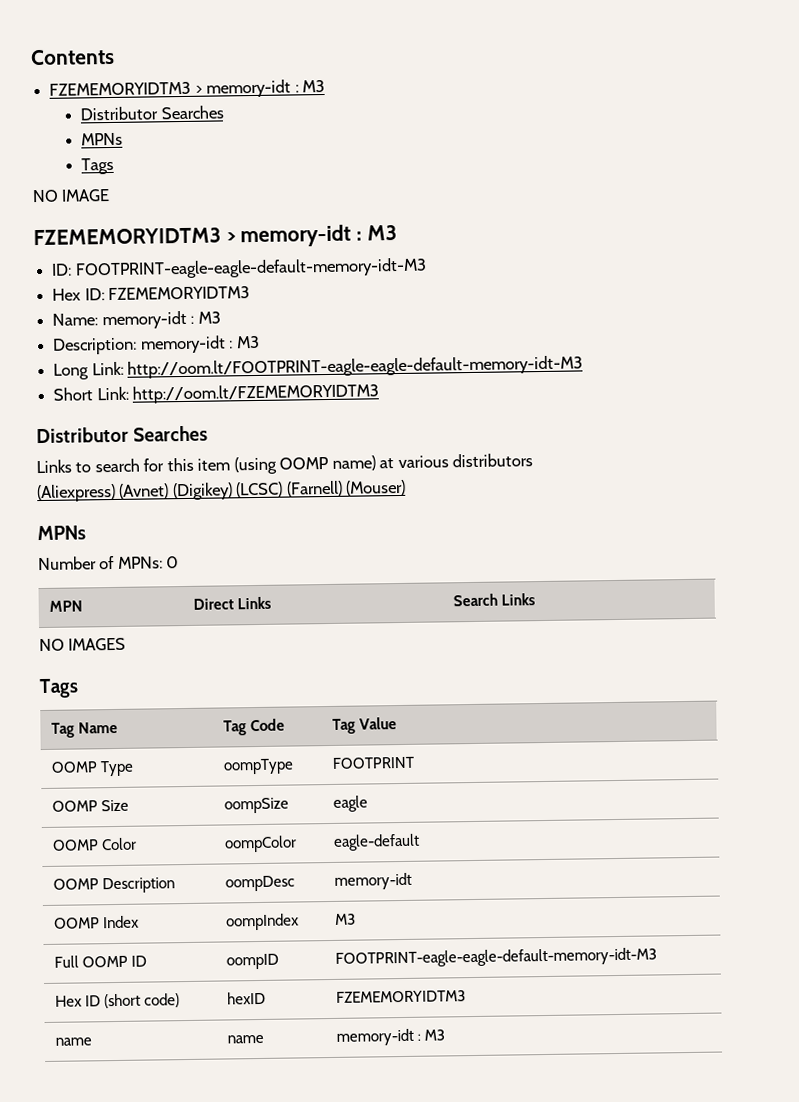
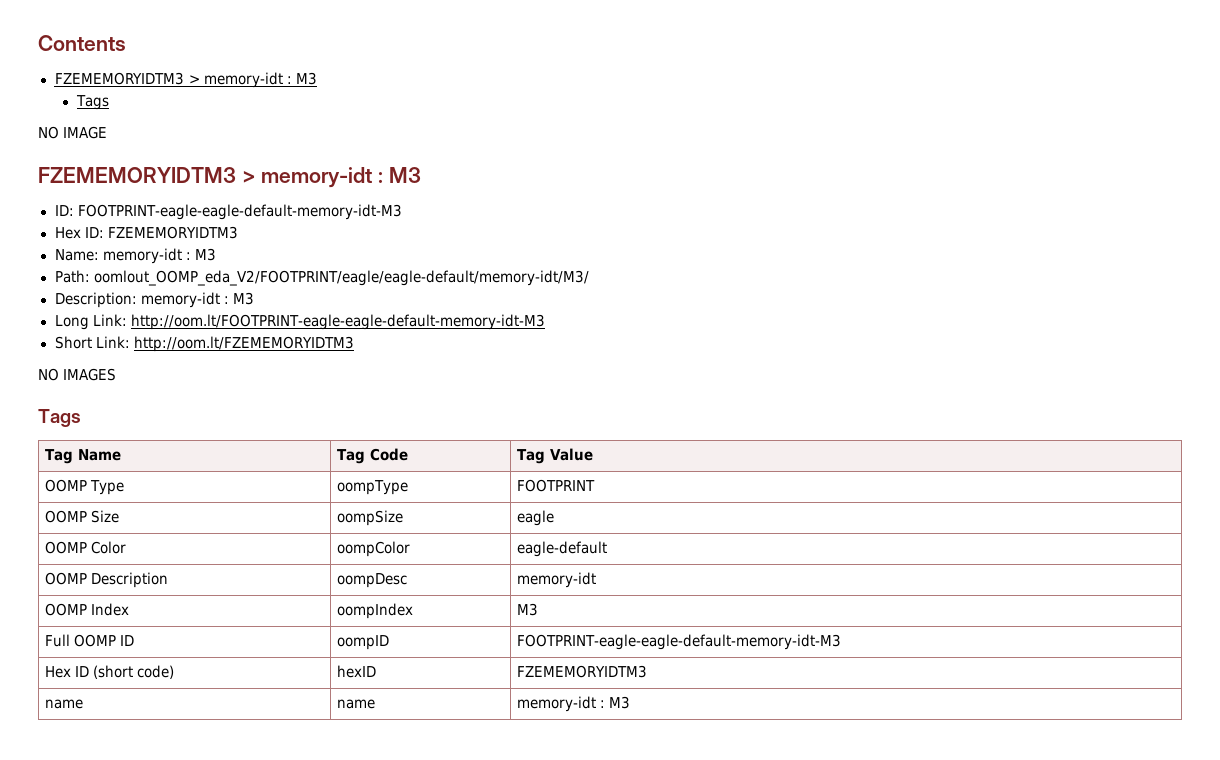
  Contents
  FZEMEMORYIDTM3 > memory-idt : M3
- Distributor Searches
- MPNs
+ Path: oomlout_OOMP_eda_V2/FOOTPRINT/eagle/eagle-default/memory-idt/M3/
  Short Link: http://oom.lt/FZEMEMORYIDTM3
- Distributor Searches
- Links to search for this item (using OOMP name) at various distributors
- (Aliexpress) (Avnet) (Digikey) (LCSC) (Farnell) (Mouser)
- MPNs
- Number of MPNs: 0
- MPN | Direct Links | Search Links

